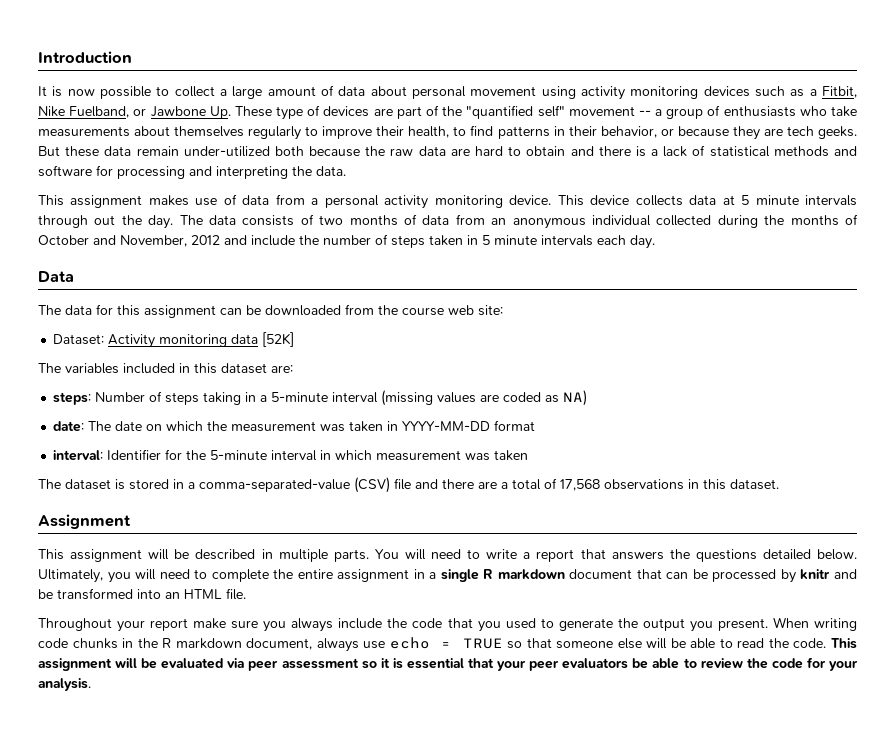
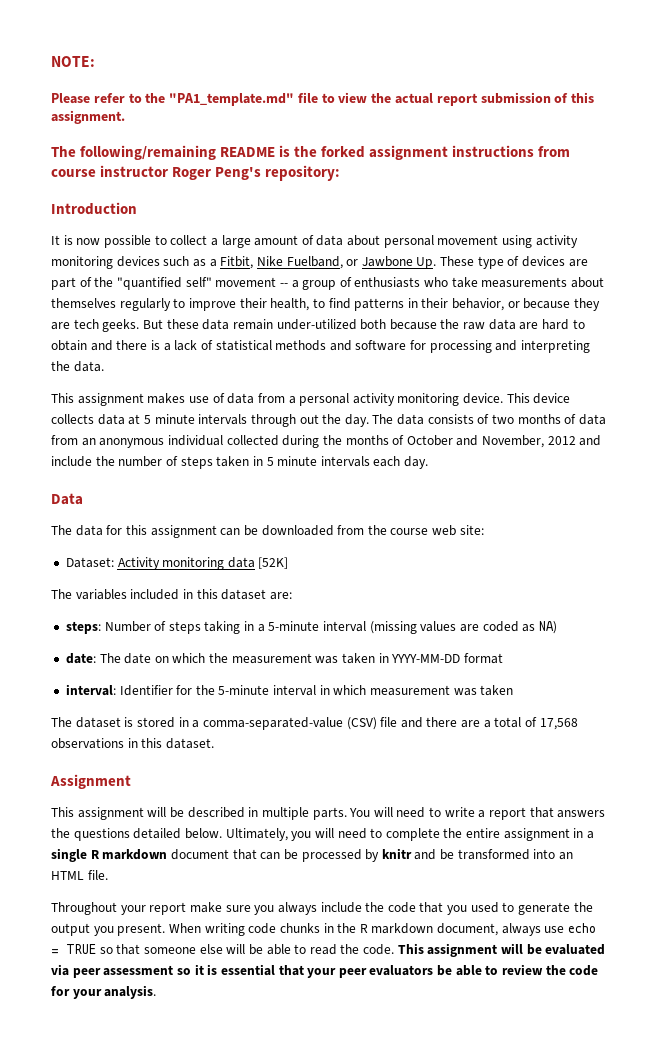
+ NOTE:
+ Please refer to the "PA1_template.md" file to view the actual report submission of this assignment.
+ The following/remaining README is the forked assignment instructions from course instructor Roger Peng's repository:

